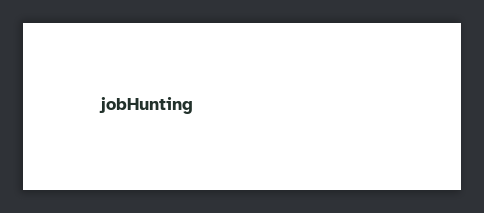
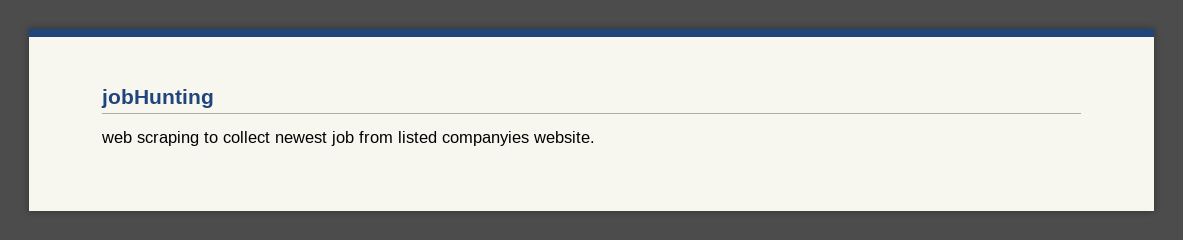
+ web scraping to collect newest job from listed companyies website.

